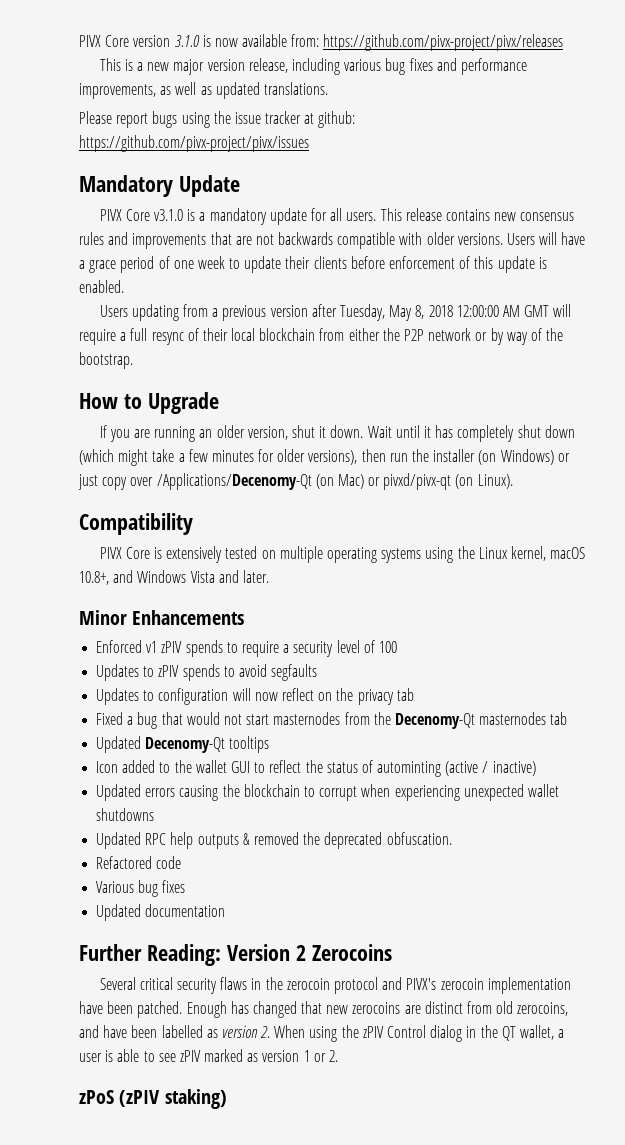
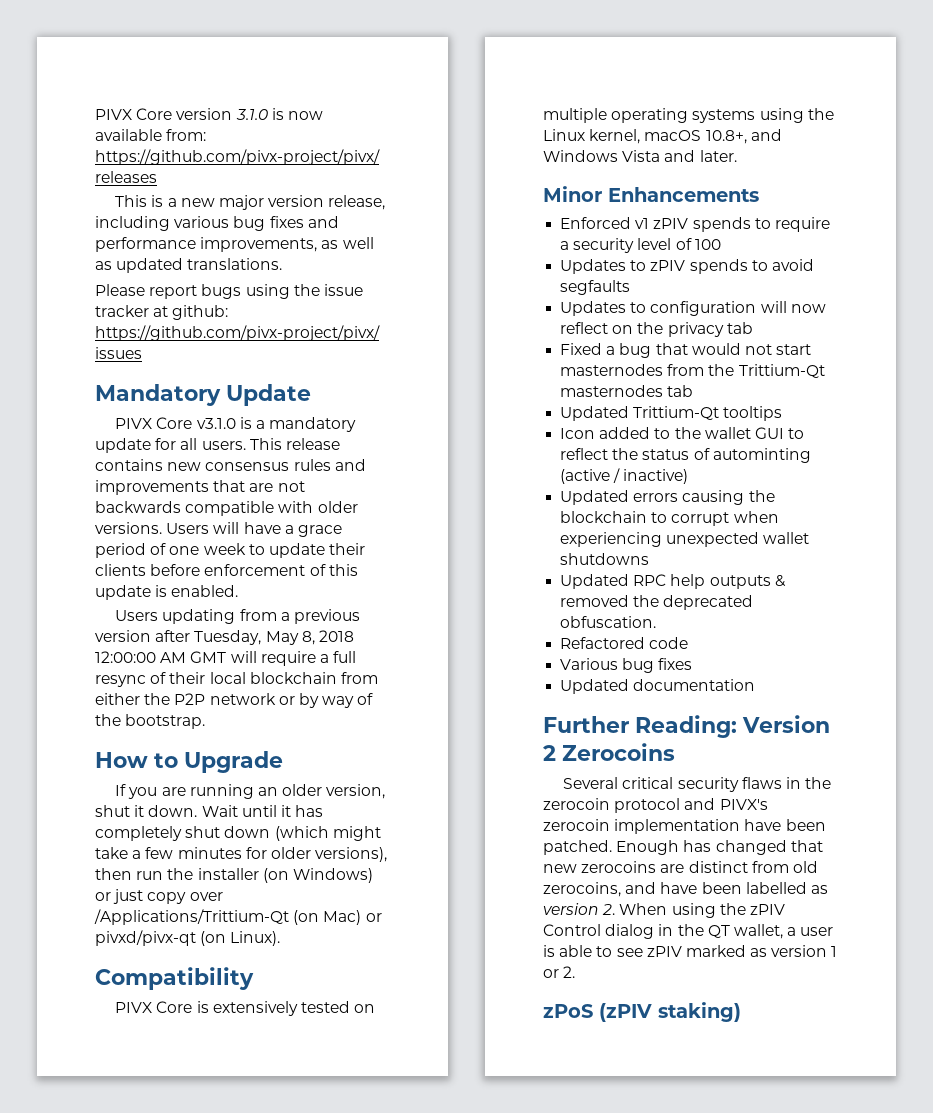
- Wait until it has completely shut down (which might take a few minutes for older versions), then run the installer (on Windows) or just copy over /Applications/Decenomy-Qt (on Mac) or pivxd/pivx-qt (on Linux).
+ Wait until it has completely shut down (which might take a few minutes for older versions), then run the installer (on Windows) or just copy over /Applications/Trittium-Qt (on Mac) or pivxd/pivx-qt (on Linux).
- Fixed a bug that would not start masternodes from the Decenomy-Qt masternodes tab
+ Fixed a bug that would not start masternodes from the Trittium-Qt masternodes tab
- Updated Decenomy-Qt tooltips
+ Updated Trittium-Qt tooltips

